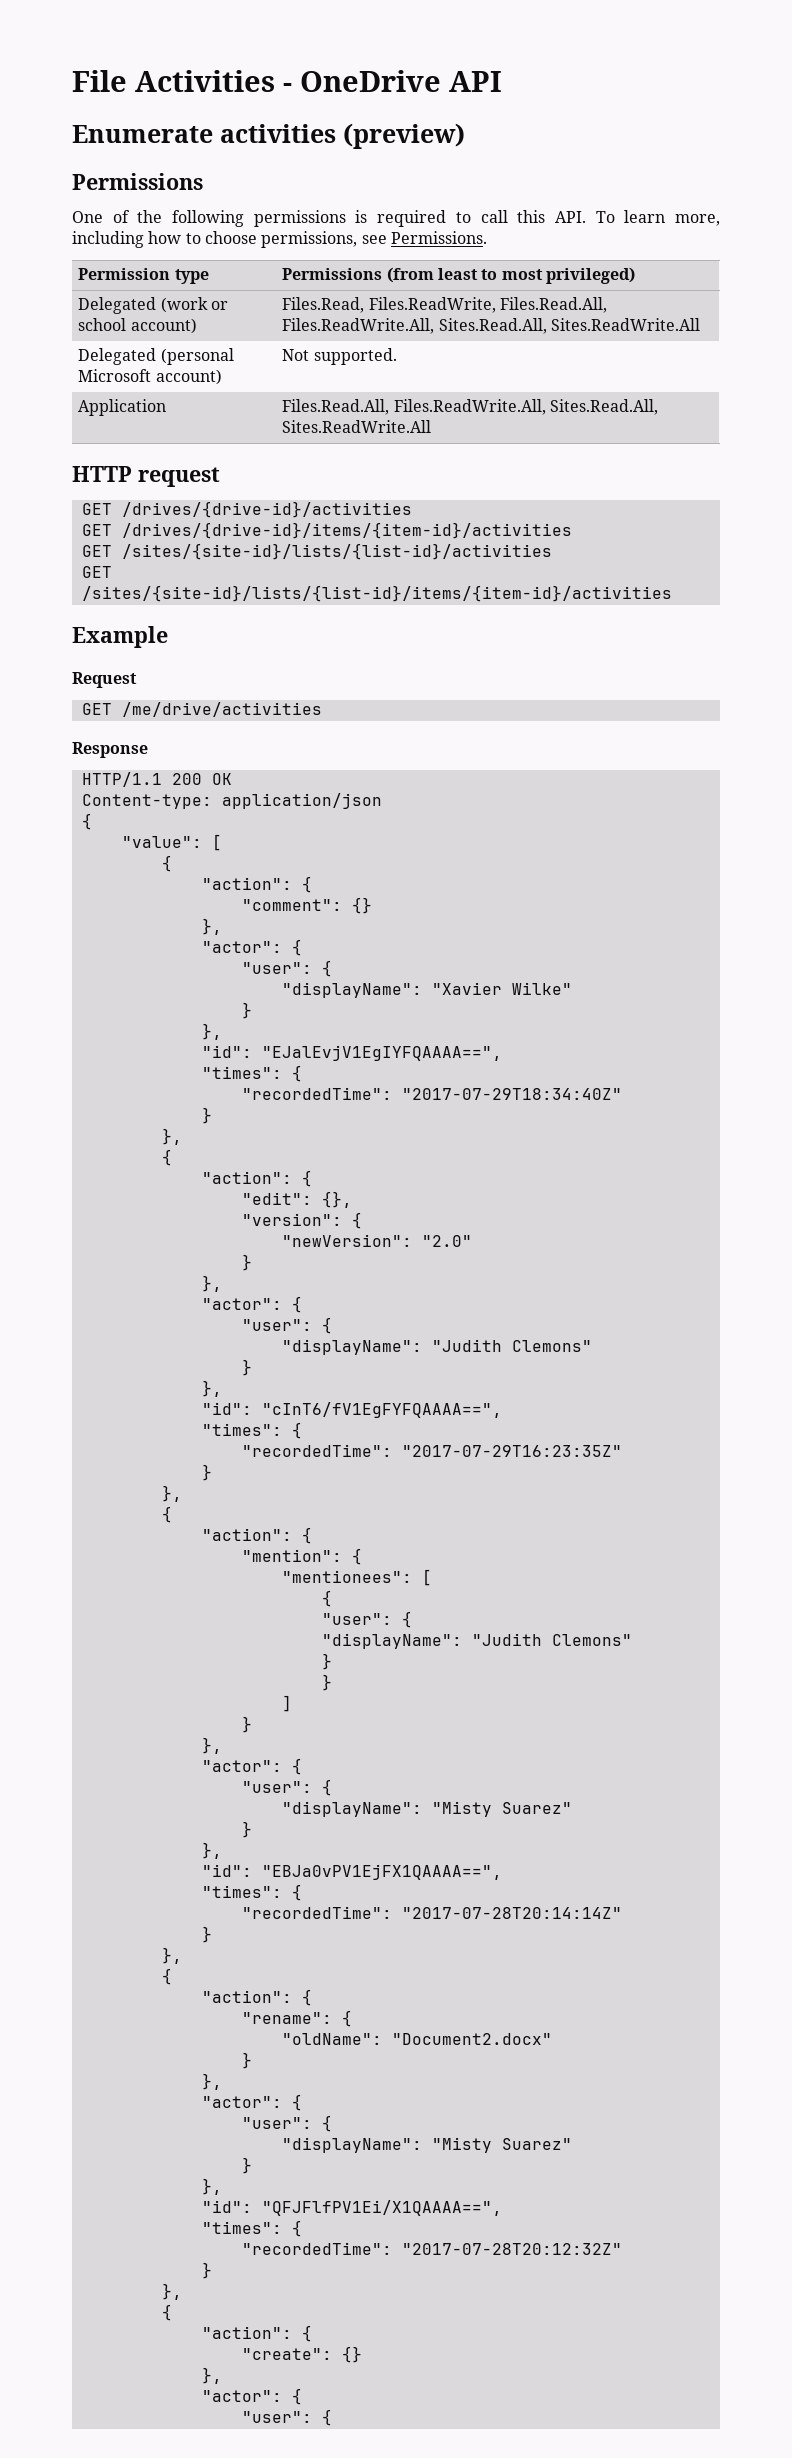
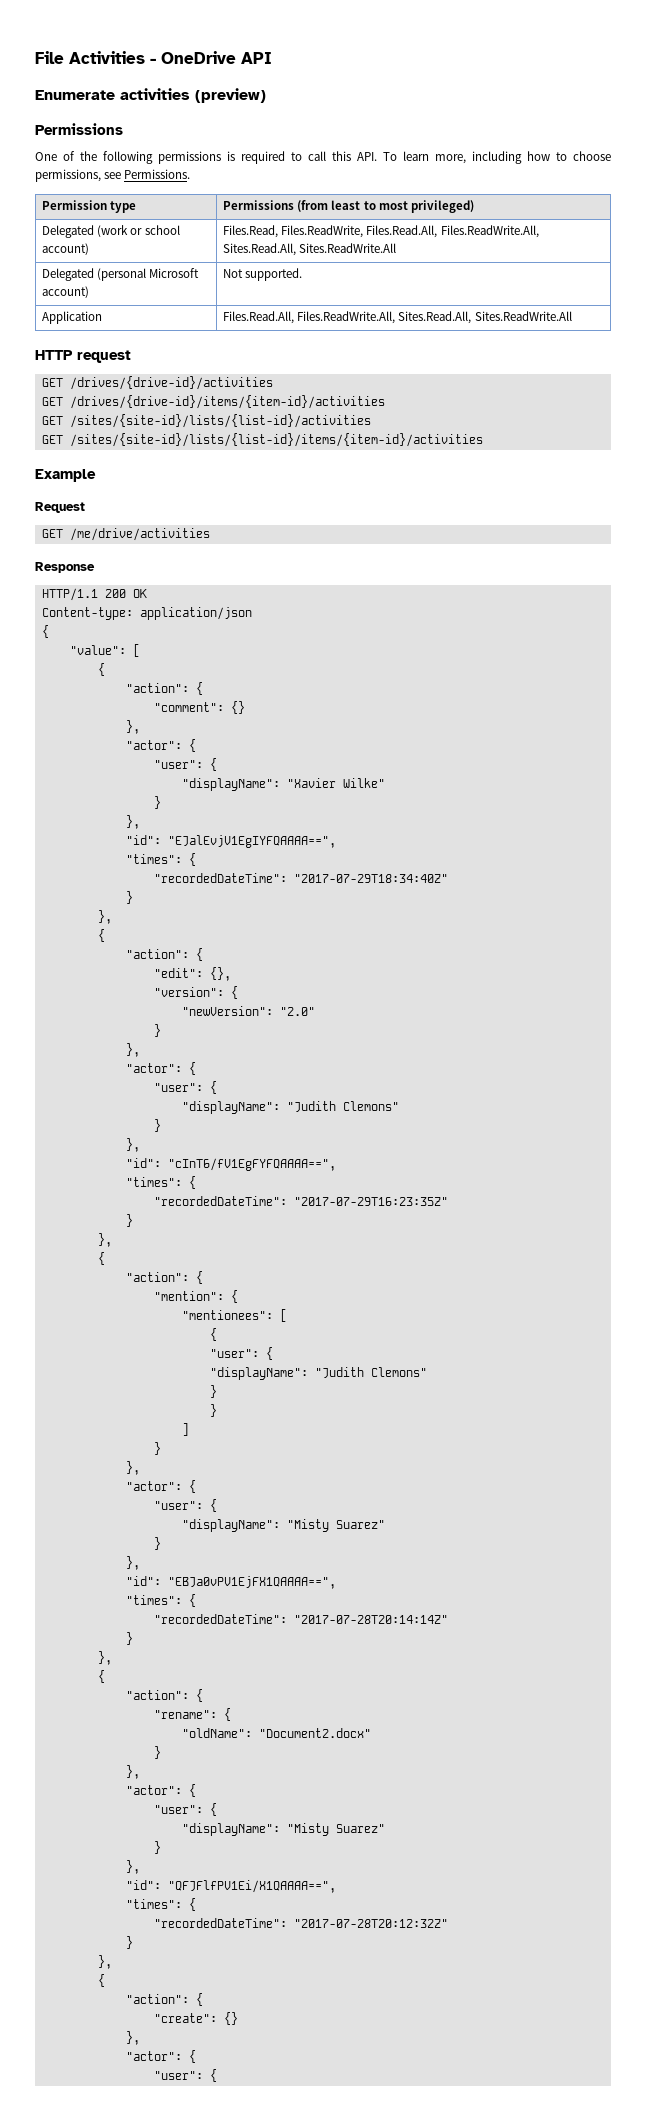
- "recordedTime": "2017-07-29T18:34:40Z"
+ "recordedDateTime": "2017-07-29T18:34:40Z"
- "recordedTime": "2017-07-29T16:23:35Z"
+ "recordedDateTime": "2017-07-29T16:23:35Z"
- "recordedTime": "2017-07-28T20:14:14Z"
+ "recordedDateTime": "2017-07-28T20:14:14Z"
- "recordedTime": "2017-07-28T20:12:32Z"
+ "recordedDateTime": "2017-07-28T20:12:32Z"

